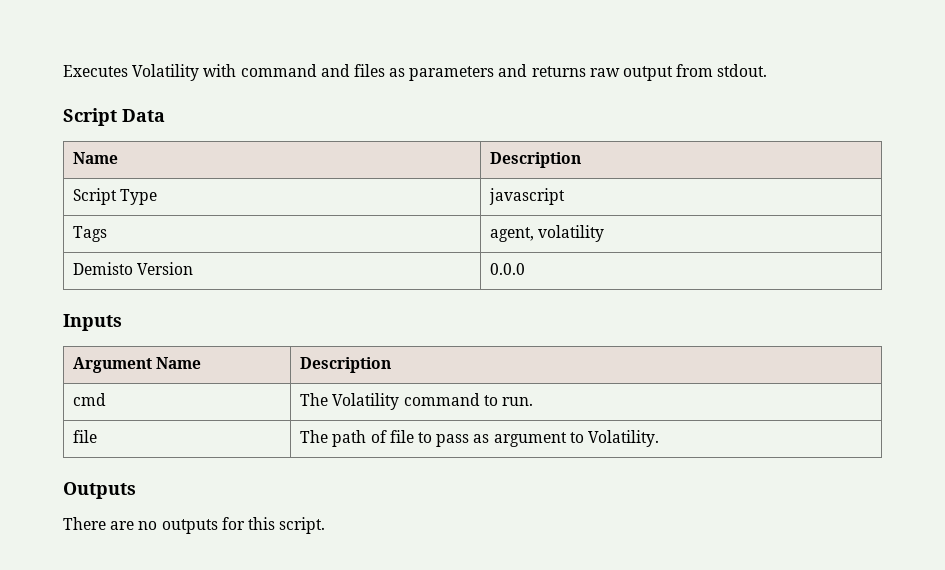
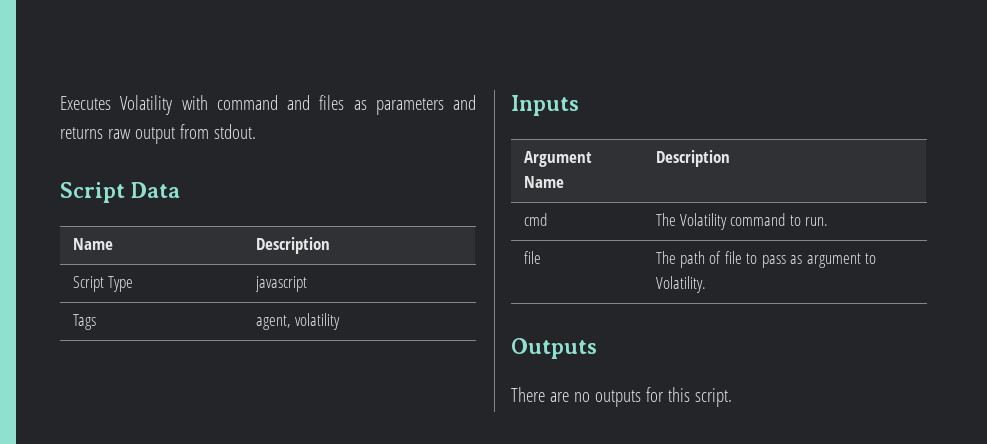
- Demisto Version | 0.0.0

